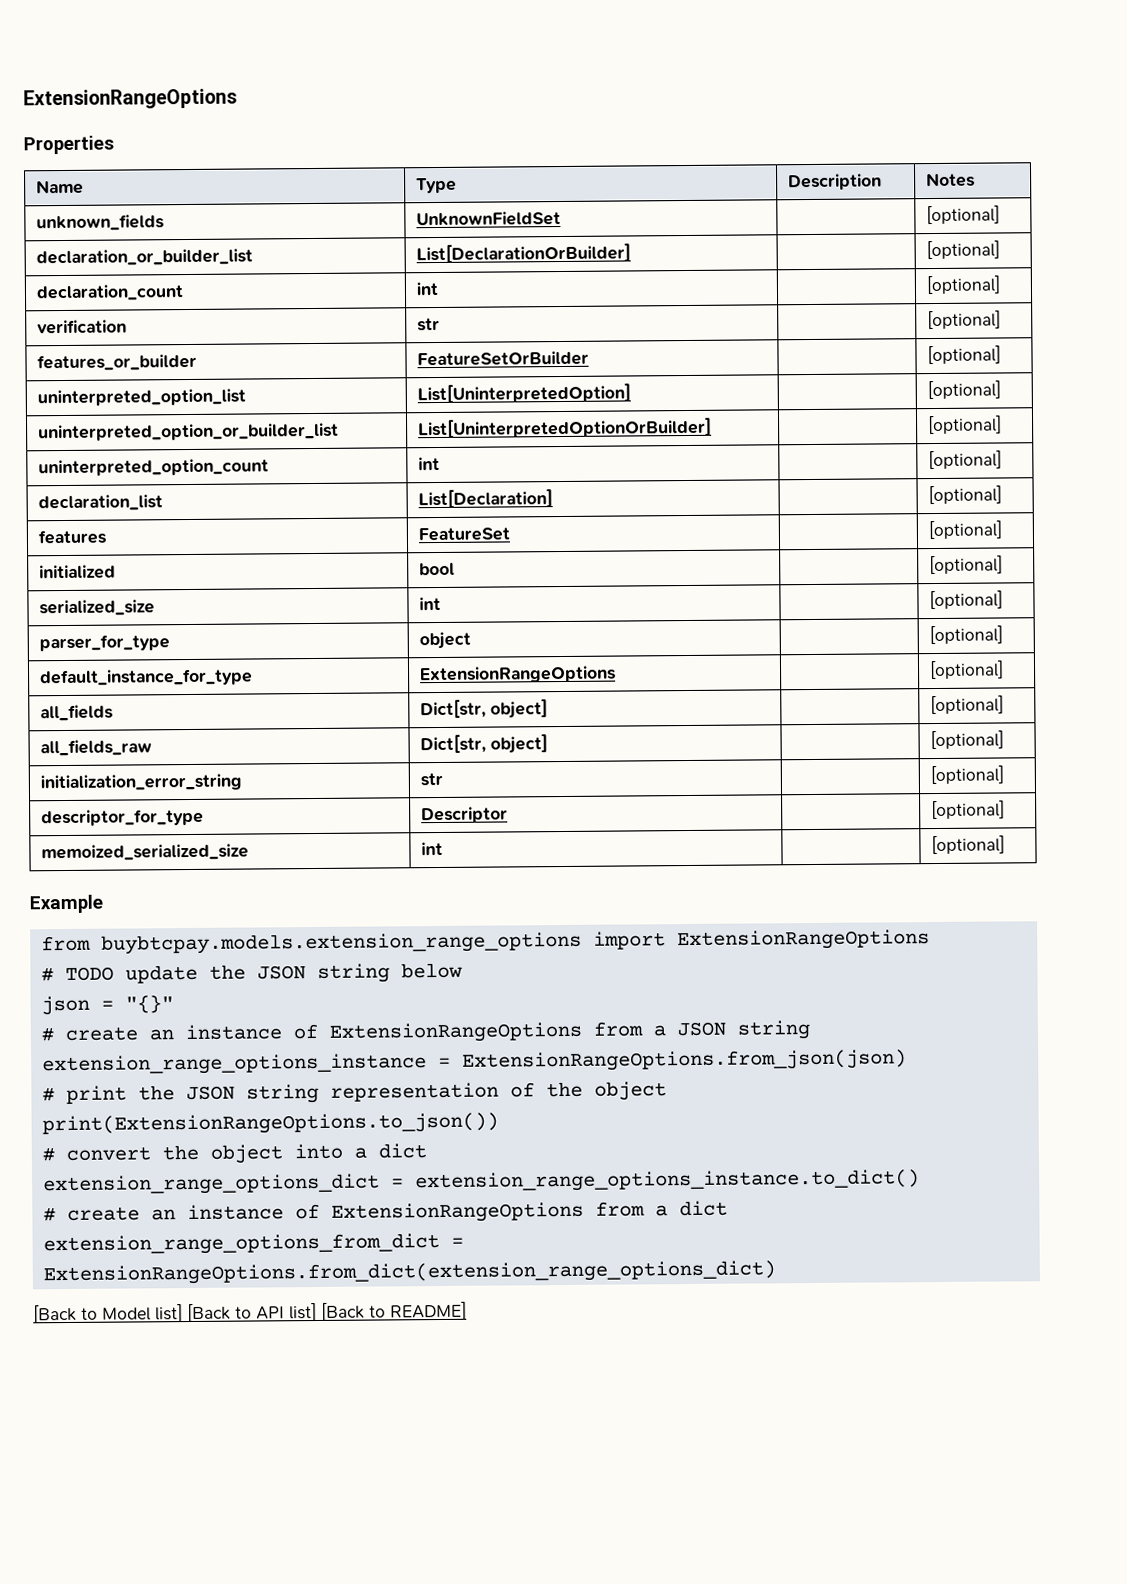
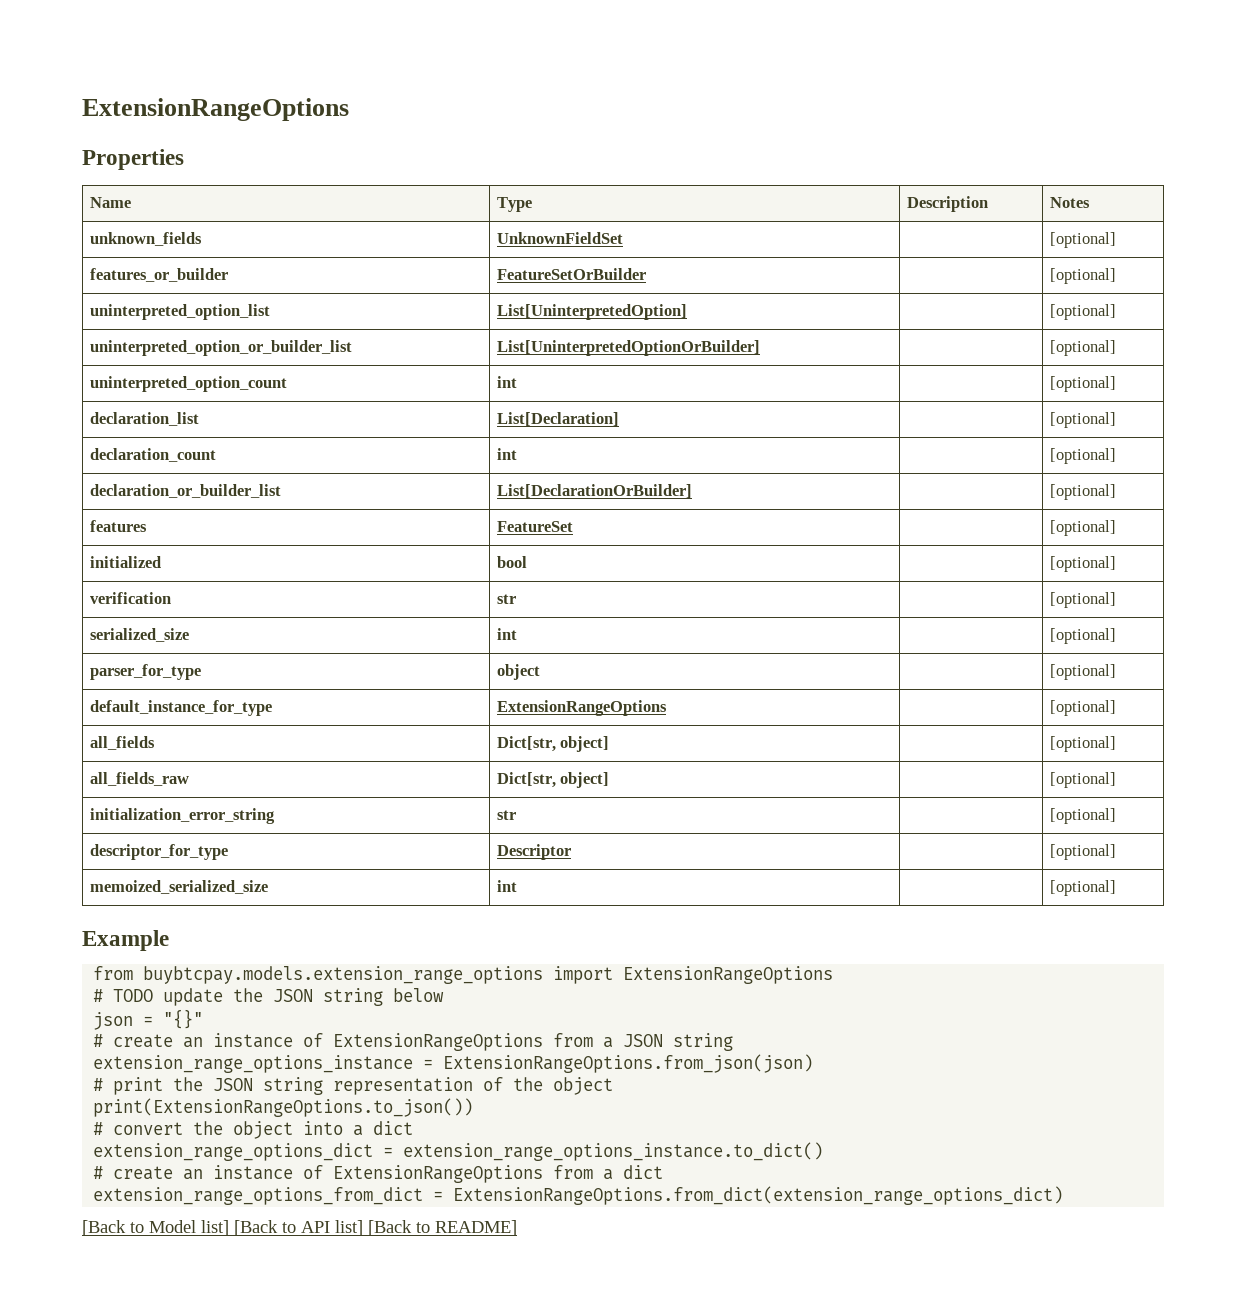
- declaration_or_builder_list | List[DeclarationOrBuilder] | | [optional]
- declaration_count | int | | [optional]
- verification | str | | [optional]
+ declaration_count | int | | [optional]
+ declaration_or_builder_list | List[DeclarationOrBuilder] | | [optional]
+ verification | str | | [optional]

